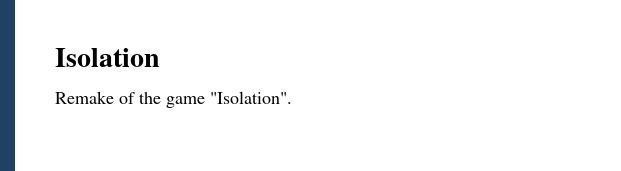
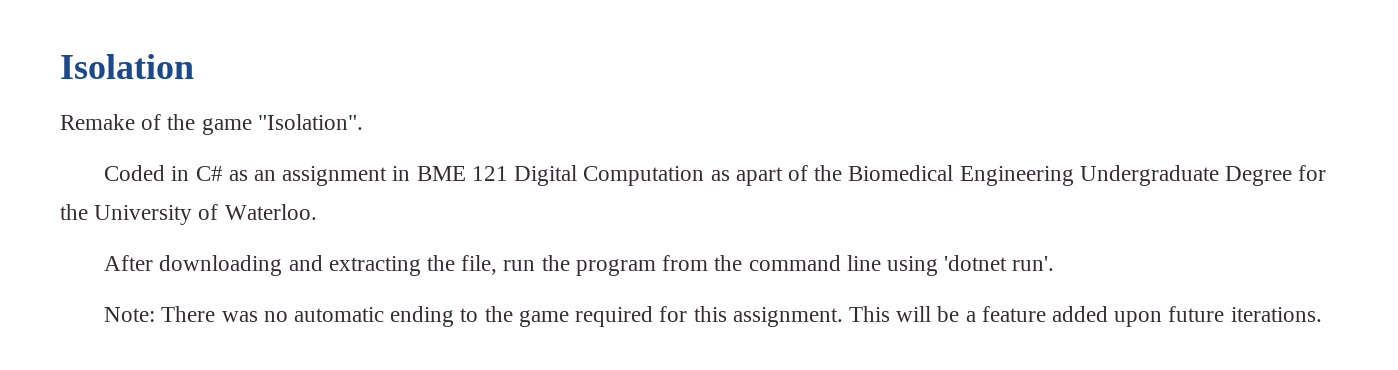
+ Coded in C# as an assignment in BME 121 Digital Computation as apart of the Biomedical Engineering Undergraduate Degree for the University of Waterloo.
+ After downloading and extracting the file, run the program from the command line using 'dotnet run'.
+ Note: There was no automatic ending to the game required for this assignment. This will be a feature added upon future iterations.

